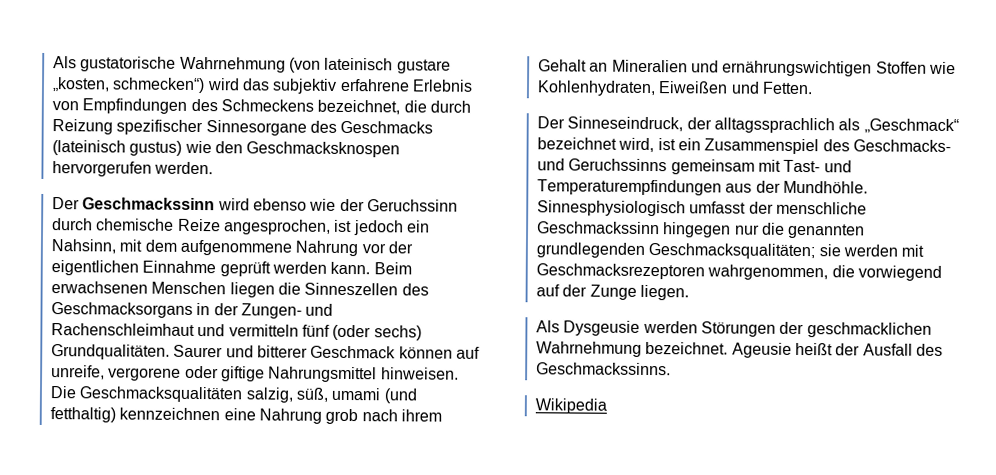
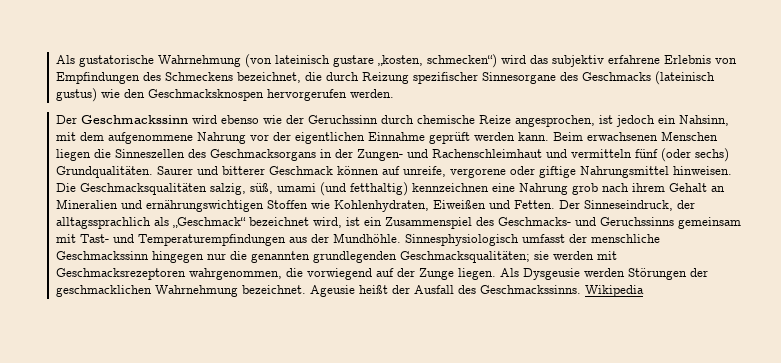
- Die Geschmacksqualitäten salzig, süß, umami (und fetthaltig) kennzeichnen eine Nahrung grob nach ihrem Gehalt an Mineralien und ernährungswichtigen Stoffen wie Kohlenhydraten, Eiweißen und Fetten.
- Der Sinneseindruck, der alltagssprachlich als „Geschmack“ bezeichnet wird, ist ein Zusammenspiel des Geschmacks- und Geruchssinns gemeinsam mit Tast- und Temperaturempfindungen aus der Mundhöhle.
+ Die Geschmacksqualitäten salzig, süß, umami (und fetthaltig) kennzeichnen eine Nahrung grob nach ihrem Gehalt an Mineralien und ernährungswichtigen Stoffen wie Kohlenhydraten, Eiweißen und Fetten. Der Sinneseindruck, der alltagssprachlich als „Geschmack“ bezeichnet wird, ist ein Zusammenspiel des Geschmacks- und Geruchssinns gemeinsam mit Tast- und Temperaturempfindungen aus der Mundhöhle.
- Sinnesphysiologisch umfasst der menschliche Geschmackssinn hingegen nur die genannten grundlegenden Geschmacksqualitäten; sie werden mit Geschmacksrezeptoren wahrgenommen, die vorwiegend auf der Zunge liegen.
- Als Dysgeusie werden Störungen der geschmacklichen Wahrnehmung bezeichnet.
+ Sinnesphysiologisch umfasst der menschliche Geschmackssinn hingegen nur die genannten grundlegenden Geschmacksqualitäten; sie werden mit Geschmacksrezeptoren wahrgenommen, die vorwiegend auf der Zunge liegen. Als Dysgeusie werden Störungen der geschmacklichen Wahrnehmung bezeichnet.
- Ageusie heißt der Ausfall des Geschmackssinns.
- Wikipedia
+ Ageusie heißt der Ausfall des Geschmackssinns. Wikipedia

